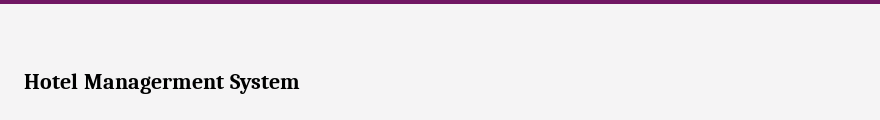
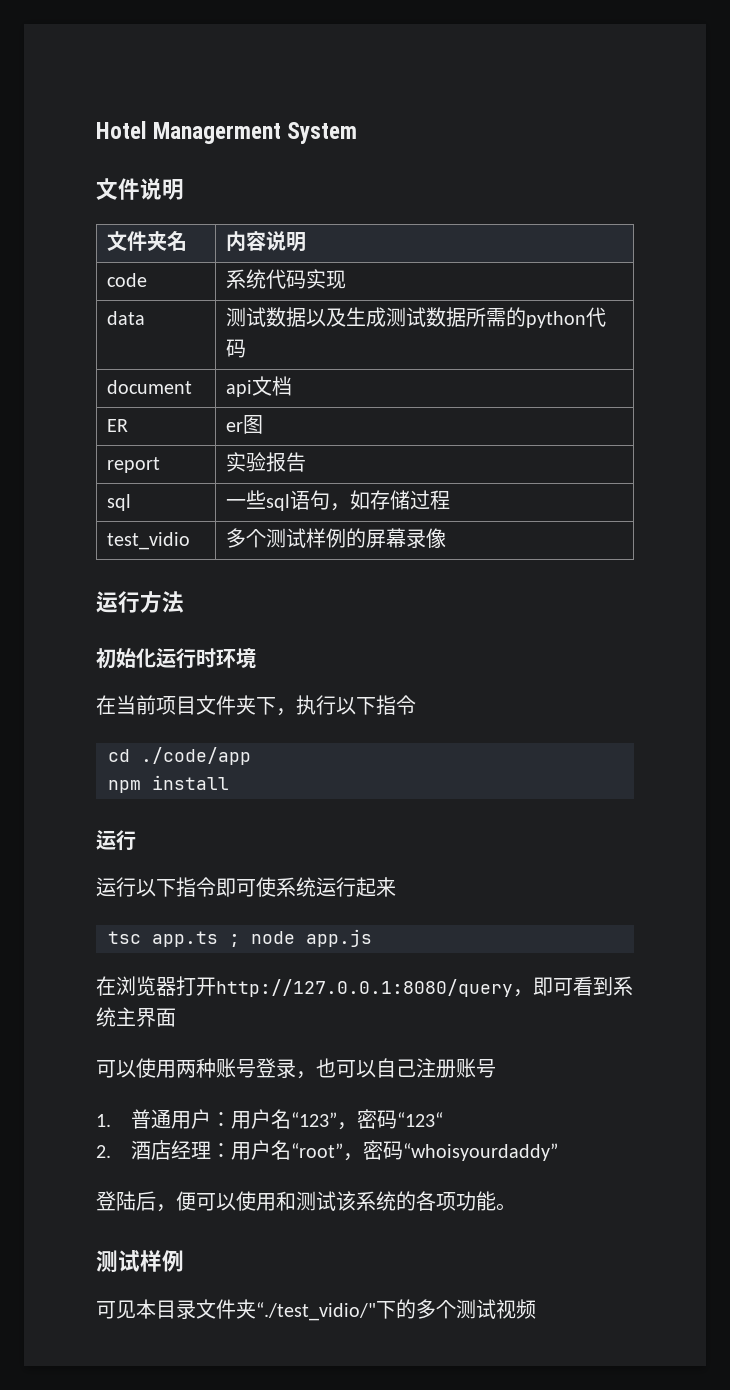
+ 文件说明
+ 文件夹名 | 内容说明
+ code | 系统代码实现
+ data | 测试数据以及生成测试数据所需的python代码
+ document | api文档
+ ER | er图
+ report | 实验报告
+ sql | 一些sql语句，如存储过程
+ test_vidio | 多个测试样例的屏幕录像
+ 运行方法
+ 初始化运行时环境
+ 在当前项目文件夹下，执行以下指令
+ cd ./code/app
+ npm install
+ 运行
+ 运行以下指令即可使系统运行起来
+ tsc app.ts ; node app.js
+ 在浏览器打开http://127.0.0.1:8080/query，即可看到系统主界面
+ 可以使用两种账号登录，也可以自己注册账号
+ 1.普通用户：用户名“123”，密码“123“
+ 2.酒店经理：用户名“root”，密码“whoisyourdaddy”
+ 登陆后，便可以使用和测试该系统的各项功能。
+ 测试样例
+ 可见本目录文件夹“./test_vidio/"下的多个测试视频

